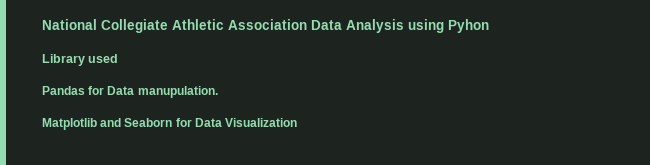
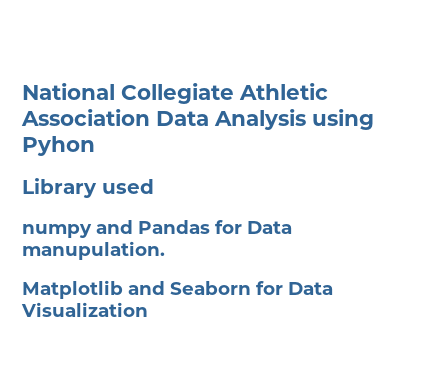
- Pandas for Data manupulation.
+ numpy and Pandas for Data manupulation.

